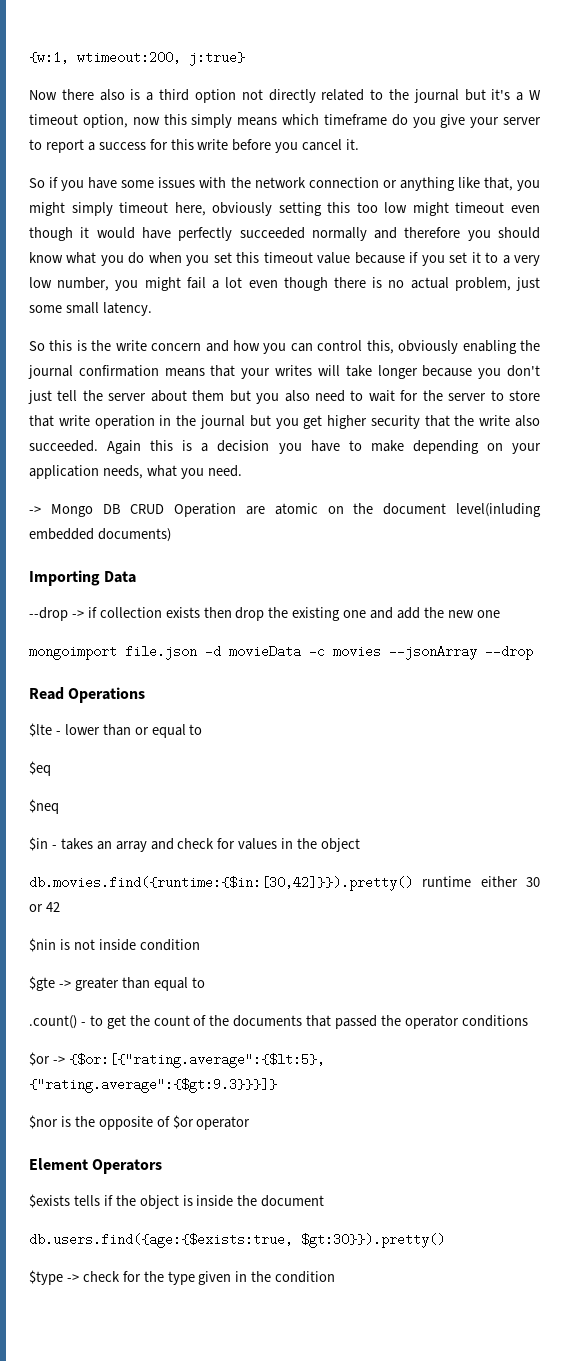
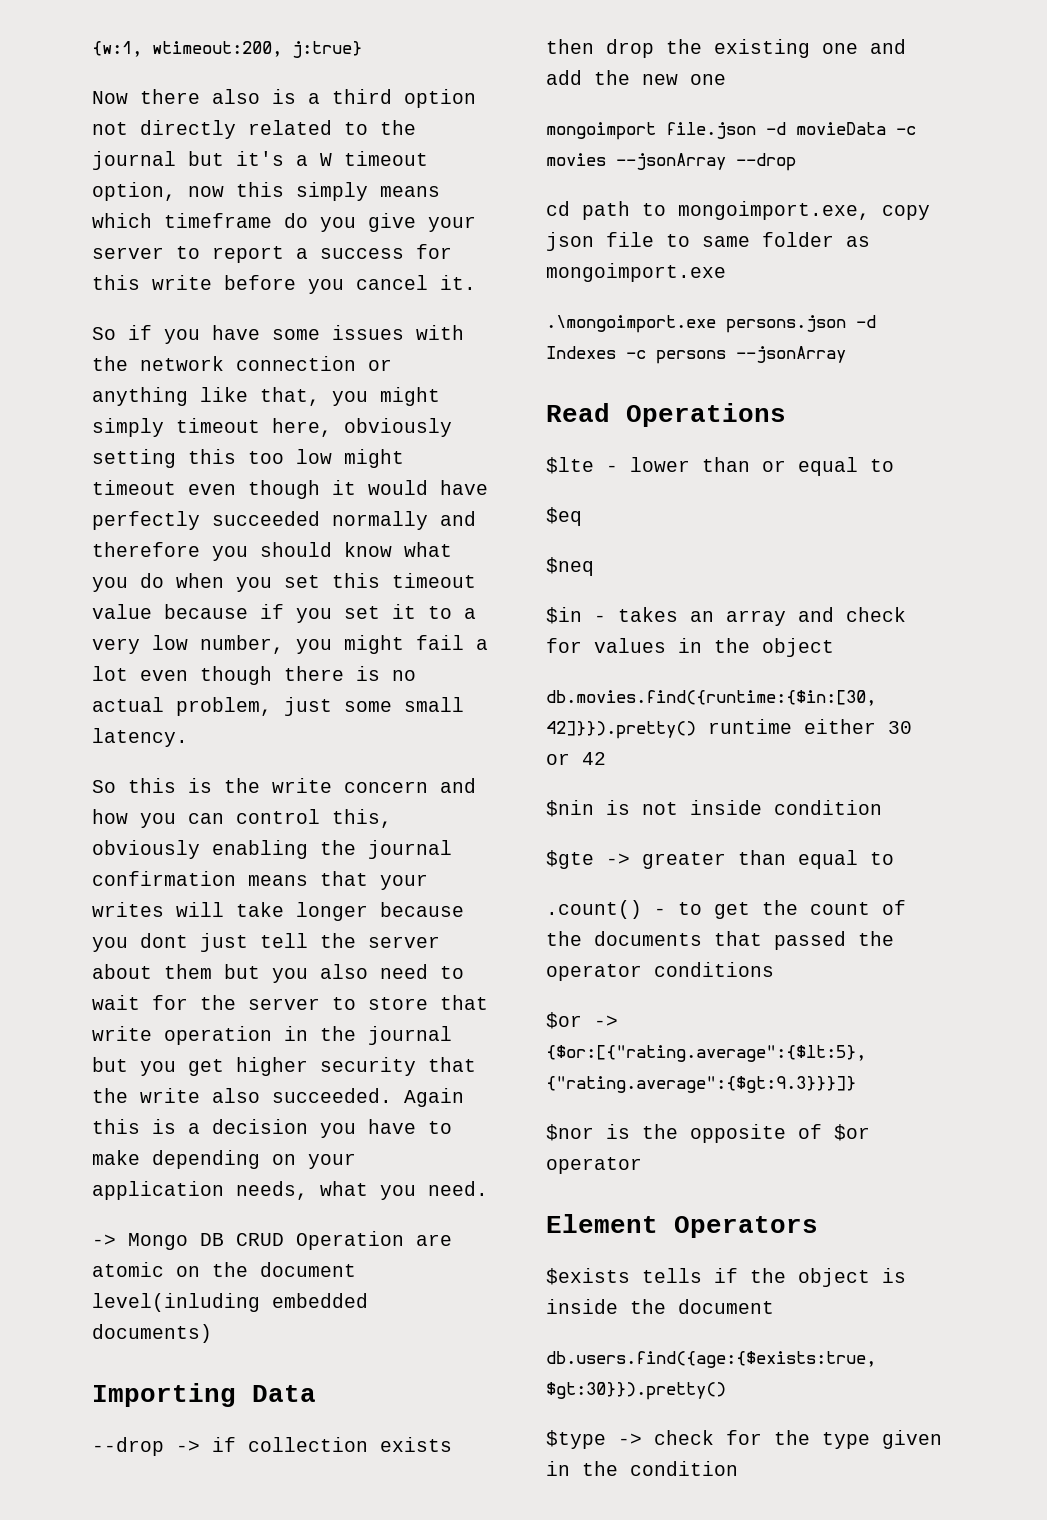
- So this is the write concern and how you can control this, obviously enabling the journal confirmation means that your writes will take longer because you don't just tell the server about them but you also need to wait for the server to store that write operation in the journal but you get higher security that the write also succeeded.
+ So this is the write concern and how you can control this, obviously enabling the journal confirmation means that your writes will take longer because you dont just tell the server about them but you also need to wait for the server to store that write operation in the journal but you get higher security that the write also succeeded.
+ cd path to mongoimport.exe, copy json file to same folder as mongoimport.exe
+ .\mongoimport.exe persons.json -d Indexes -c persons --jsonArray

